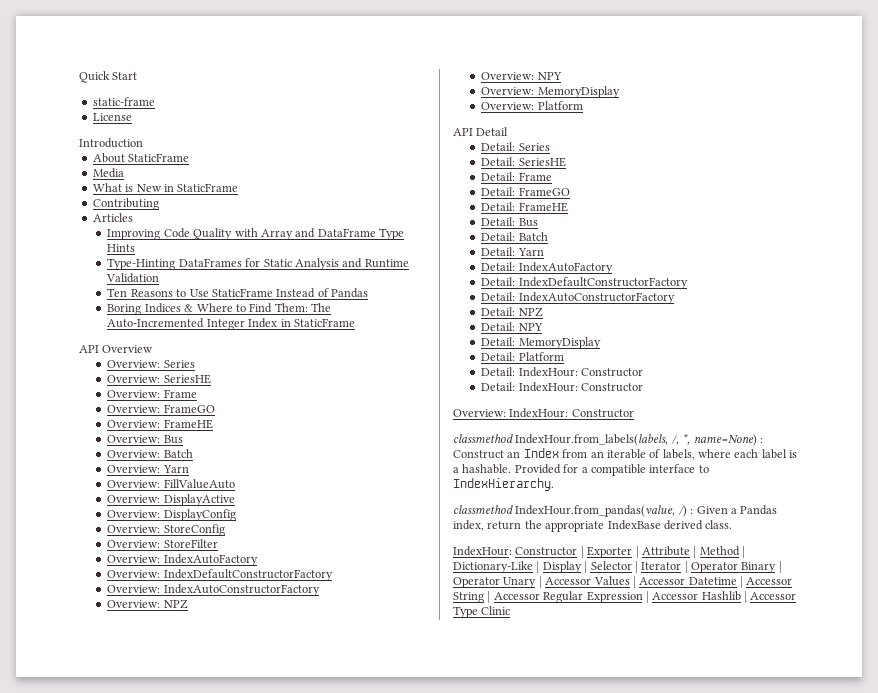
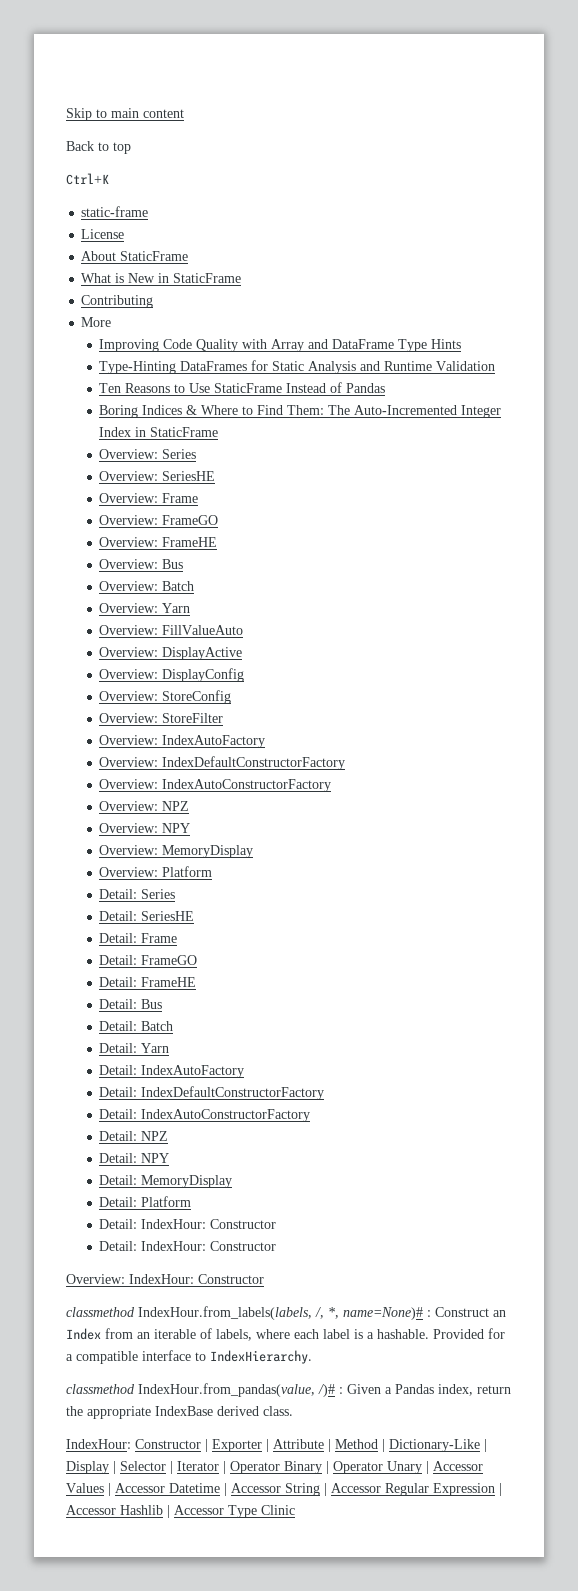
- Quick Start
+ Skip to main content
+ Back to top
+ Ctrl+K
- Introduction
- Media
- Articles
+ More
- API Overview
- API Detail
- classmethod IndexHour.from_labels(labels, /, *, name=None) : Construct an Index from an iterable of labels, where each label is a hashable.
+ classmethod IndexHour.from_labels(labels, /, *, name=None)# : Construct an Index from an iterable of labels, where each label is a hashable.
- classmethod IndexHour.from_pandas(value, /) : Given a Pandas index, return the appropriate IndexBase derived class.
+ classmethod IndexHour.from_pandas(value, /)# : Given a Pandas index, return the appropriate IndexBase derived class.

